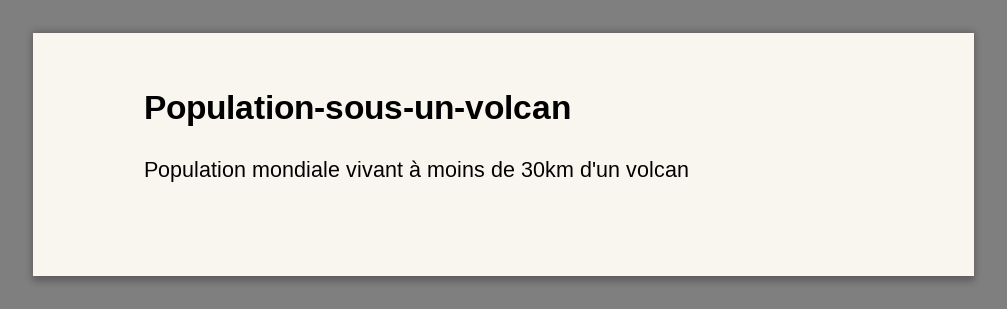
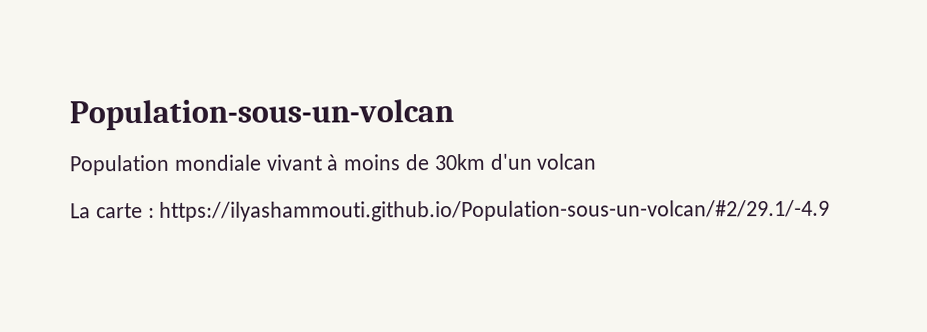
+ La carte : https://ilyashammouti.github.io/Population-sous-un-volcan/#2/29.1/-4.9

